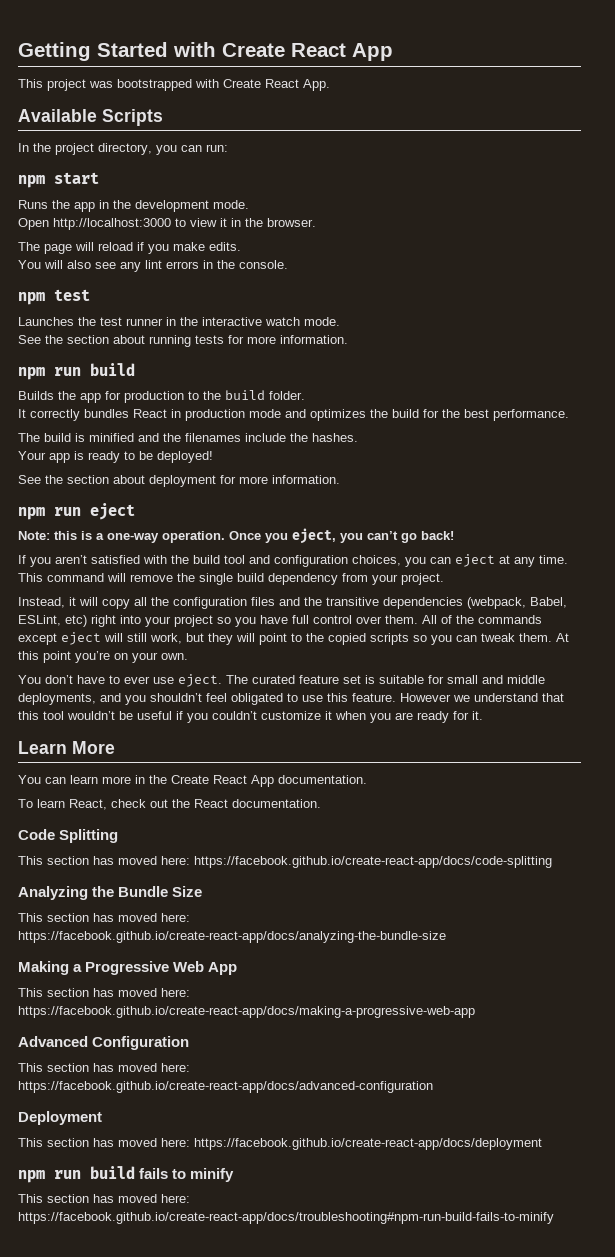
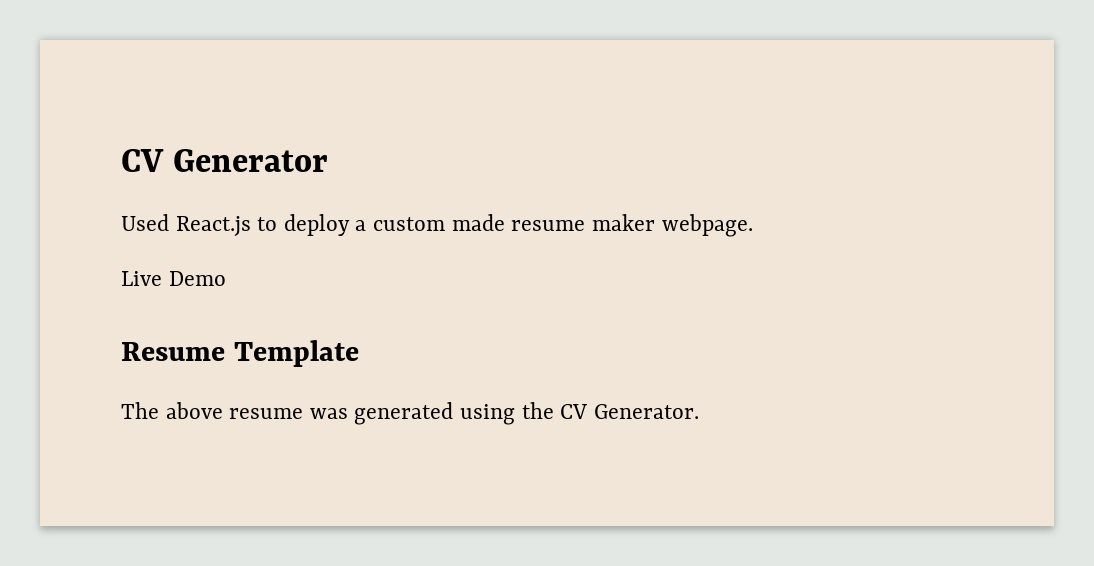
- Getting Started with Create React App
- This project was bootstrapped with Create React App.
- Available Scripts
- In the project directory, you can run:
- npm start
- Runs the app in the development mode.
- Open http://localhost:3000 to view it in the browser.
- The page will reload if you make edits.
- You will also see any lint errors in the console.
- npm test
- Launches the test runner in the interactive watch mode.
- See the section about running tests for more information.
- npm run build
- Builds the app for production to the build folder.
- It correctly bundles React in production mode and optimizes the build for the best performance.
- The build is minified and the filenames include the hashes.
- Your app is ready to be deployed!
- See the section about deployment for more information.
- npm run eject
- Note: this is a one-way operation. Once you eject, you can’t go back!
- If you aren’t satisfied with the build tool and configuration choices, you can eject at any time. This command will remove the single build dependency from your project.
- Instead, it will copy all the configuration files and the transitive dependencies (webpack, Babel, ESLint, etc) right into your project so you have full control over them. All of the commands except eject will still work, but they will point to the copied scripts so you can tweak them. At this point you’re on your own.
- You don’t have to ever use eject. The curated feature set is suitable for small and middle deployments, and you shouldn’t feel obligated to use this feature. However we understand that this tool wouldn’t be useful if you couldn’t customize it when you are ready for it.
- Learn More
- You can learn more in the Create React App documentation.
- To learn React, check out the React documentation.
- Code Splitting
- This section has moved here: https://facebook.github.io/create-react-app/docs/code-splitting
- Analyzing the Bundle Size
- This section has moved here: https://facebook.github.io/create-react-app/docs/analyzing-the-bundle-size
- Making a Progressive Web App
- This section has moved here: https://facebook.github.io/create-react-app/docs/making-a-progressive-web-app
- Advanced Configuration
- This section has moved here: https://facebook.github.io/create-react-app/docs/advanced-configuration
- Deployment
- This section has moved here: https://facebook.github.io/create-react-app/docs/deployment
- npm run build fails to minify
- This section has moved here: https://facebook.github.io/create-react-app/docs/troubleshooting#npm-run-build-fails-to-minify
+ CV Generator
+ Used React.js to deploy a custom made resume maker webpage.
+ Live Demo
+ Resume Template
+ The above resume was generated using the CV Generator.

